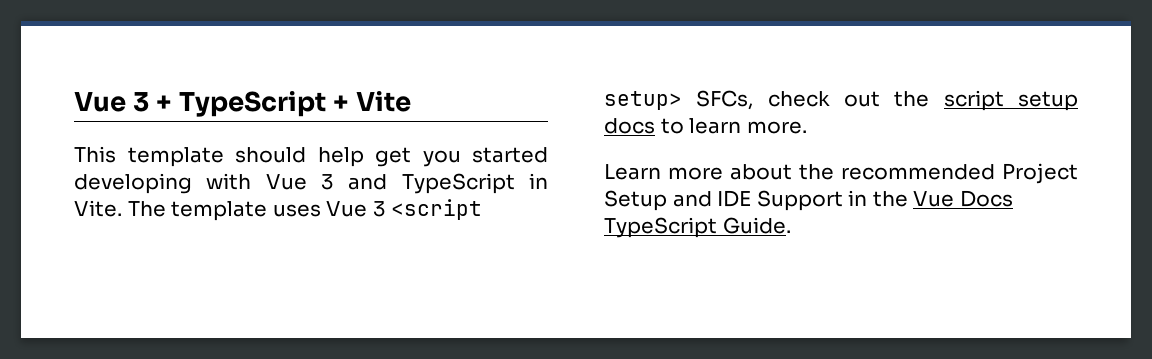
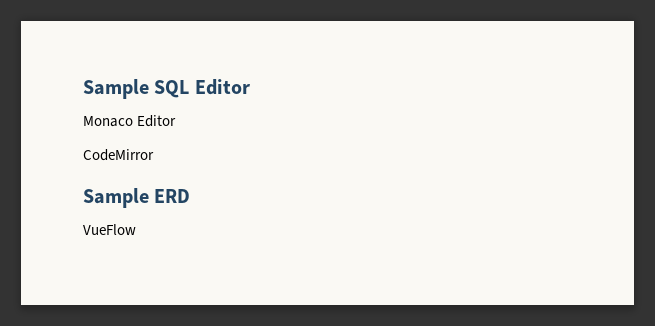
- Vue 3 + TypeScript + Vite
- This template should help get you started developing with Vue 3 and TypeScript in Vite. The template uses Vue 3 <script setup> SFCs, check out the script setup docs to learn more.
- Learn more about the recommended Project Setup and IDE Support in the Vue Docs TypeScript Guide.
+ Sample SQL Editor
+ Monaco Editor
+ CodeMirror
+ Sample ERD
+ VueFlow

